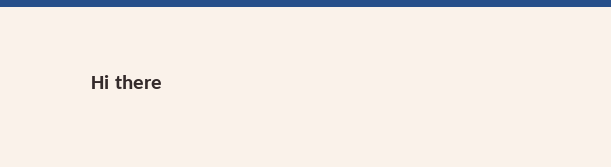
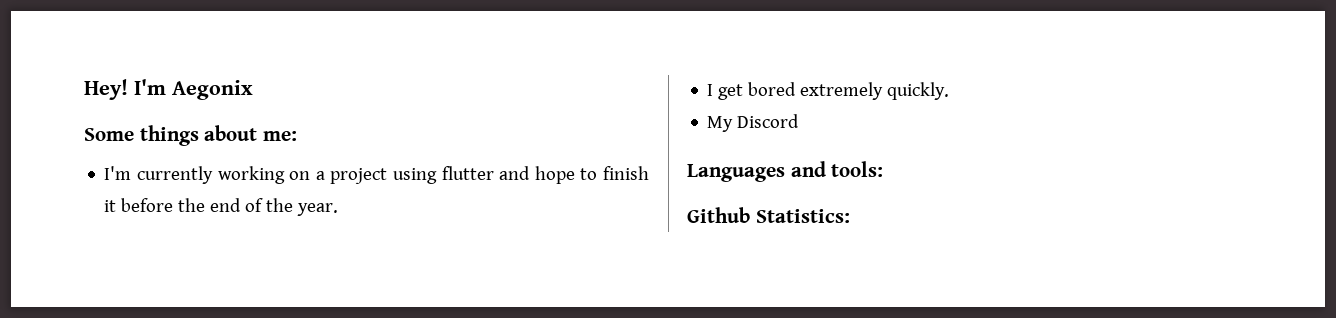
- Hi there
+ Hey! I'm Aegonix
+ Some things about me:
+ I'm currently working on a project using flutter and hope to finish it before the end of the year.
+ I get bored extremely quickly.
+ My Discord
+ Languages and tools:
+ Github Statistics:

